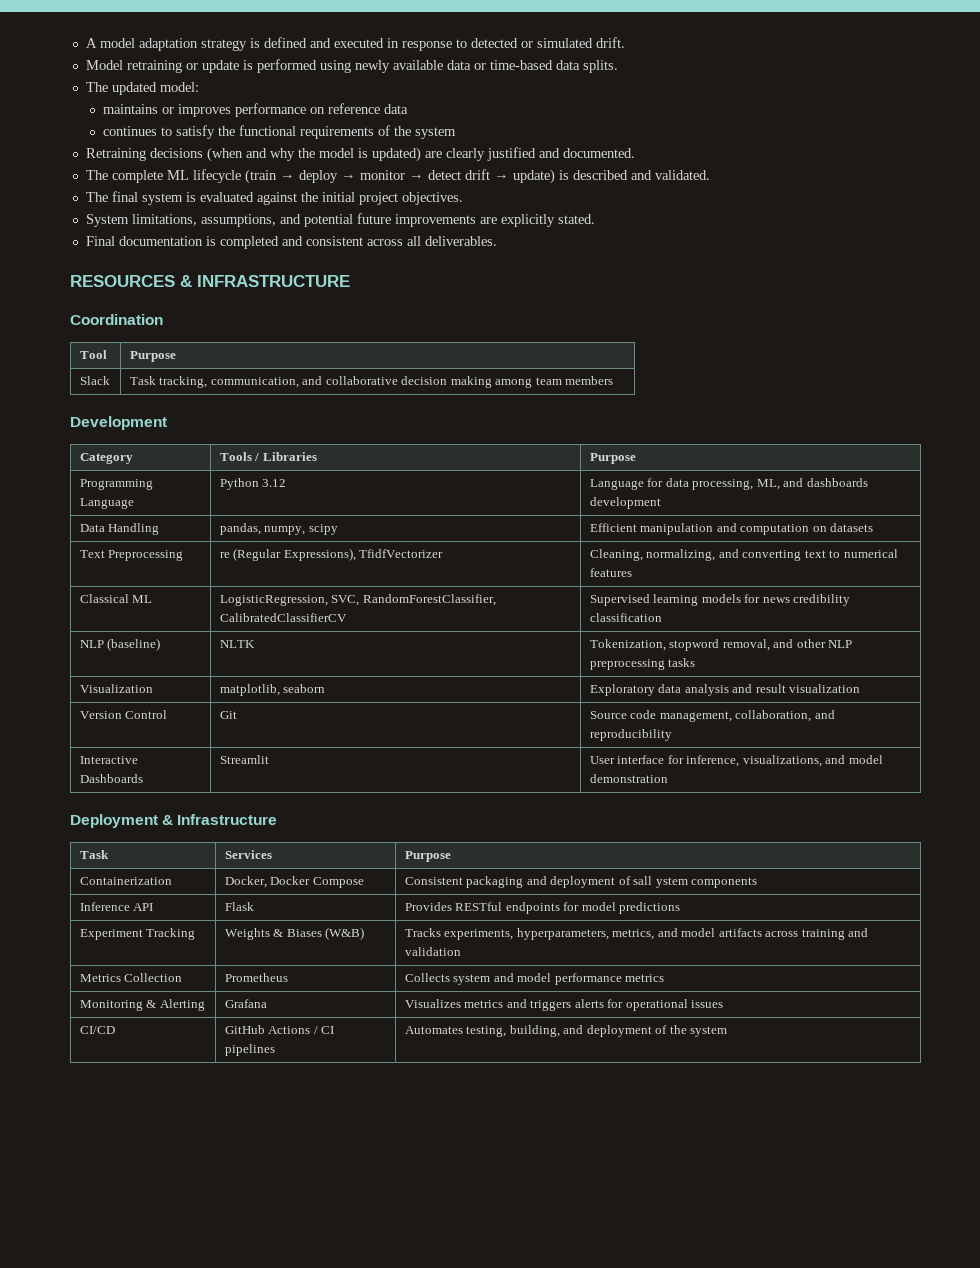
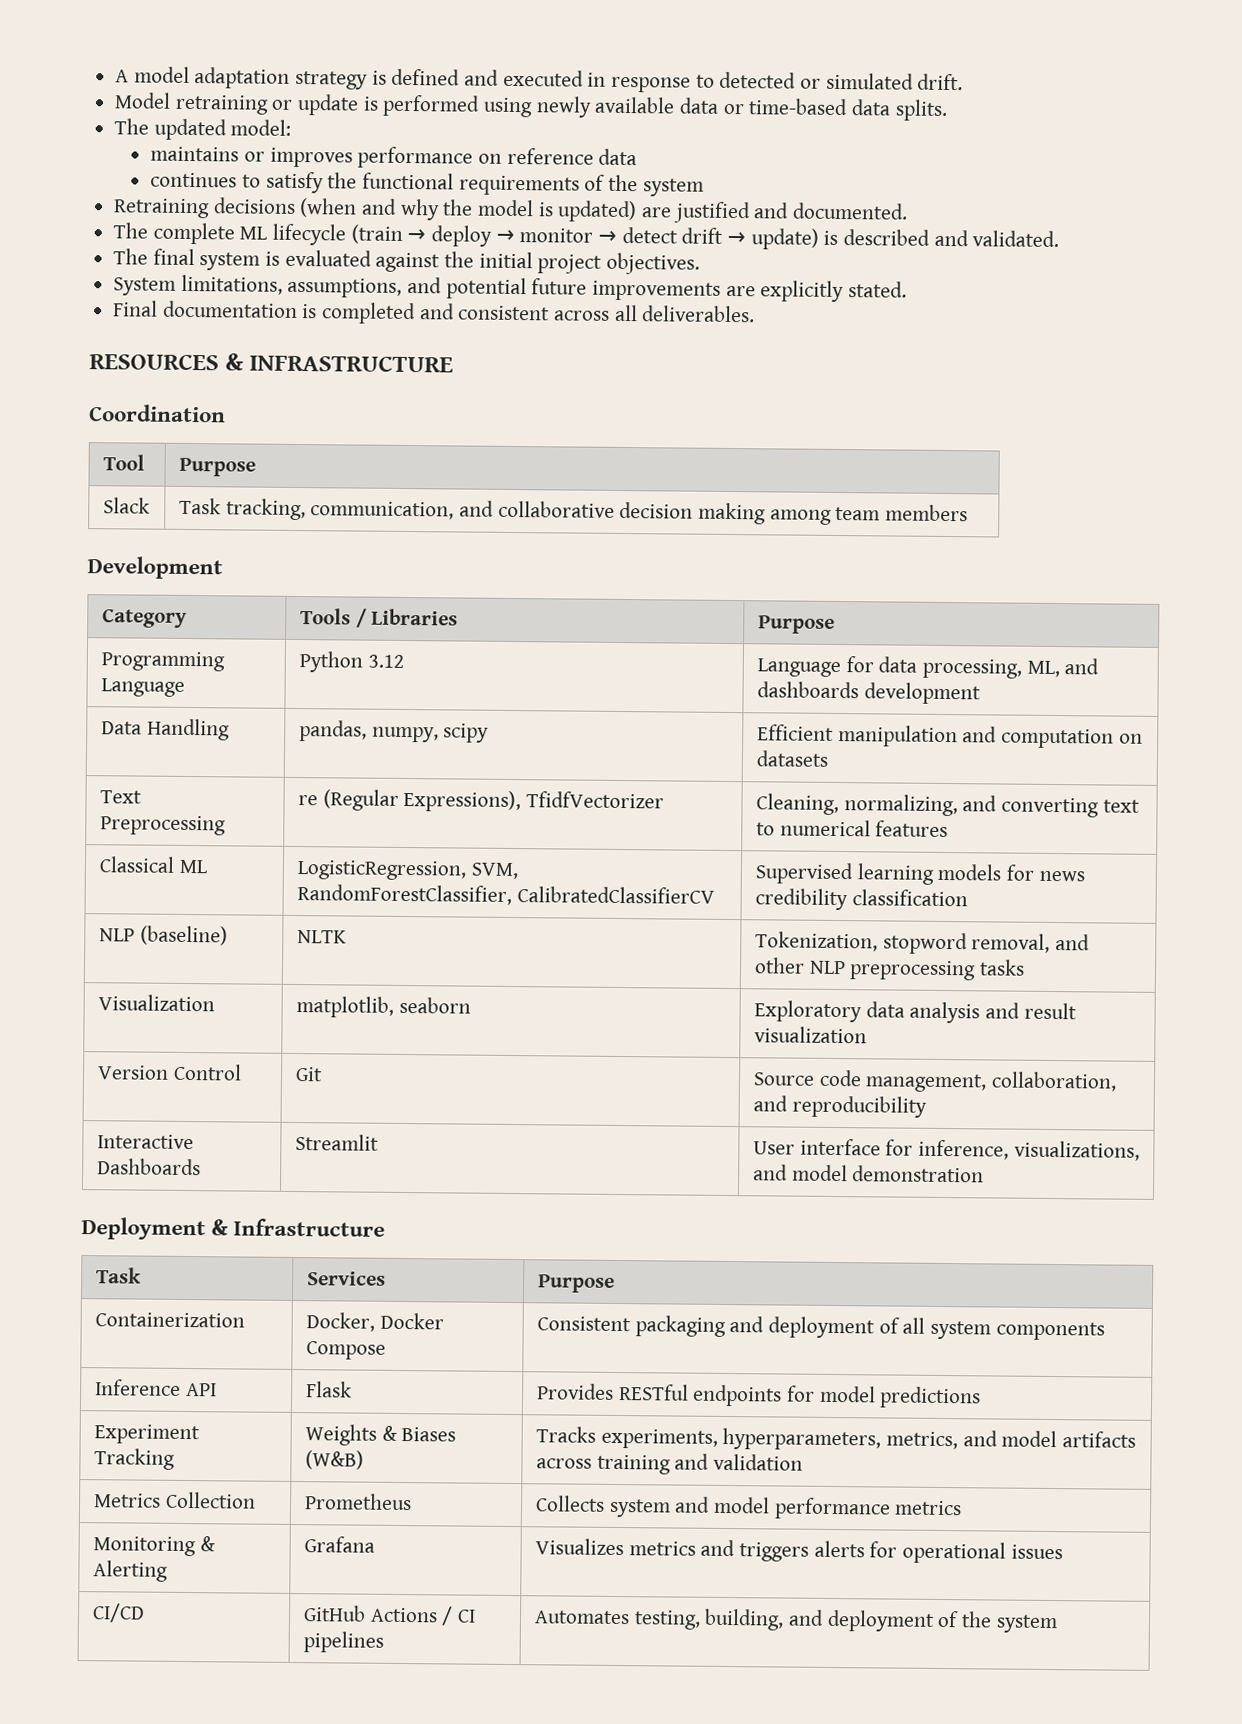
- Retraining decisions (when and why the model is updated) are clearly justified and documented.
+ Retraining decisions (when and why the model is updated) are justified and documented.
- Classical ML | LogisticRegression, SVC, RandomForestClassifier, CalibratedClassifierCV | Supervised learning models for news credibility classification
+ Classical ML | LogisticRegression, SVM, RandomForestClassifier, CalibratedClassifierCV | Supervised learning models for news credibility classification
- Containerization | Docker, Docker Compose | Consistent packaging and deployment of sall ystem components
+ Containerization | Docker, Docker Compose | Consistent packaging and deployment of all system components

